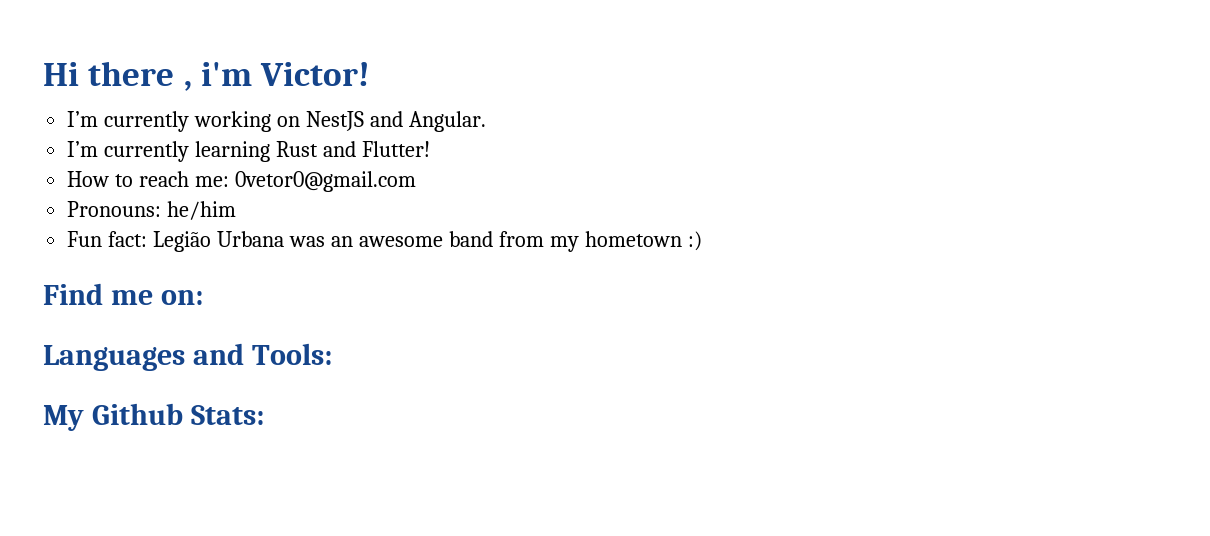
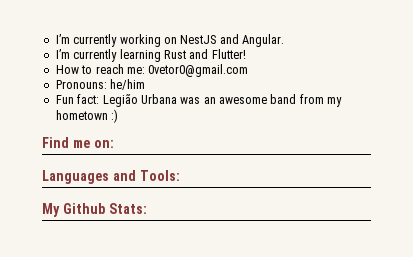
- Hi there , i'm Victor!

